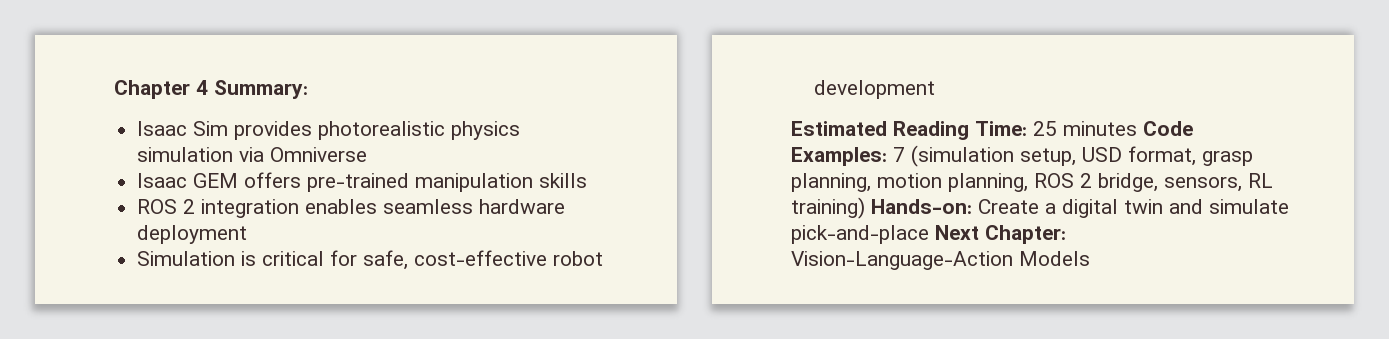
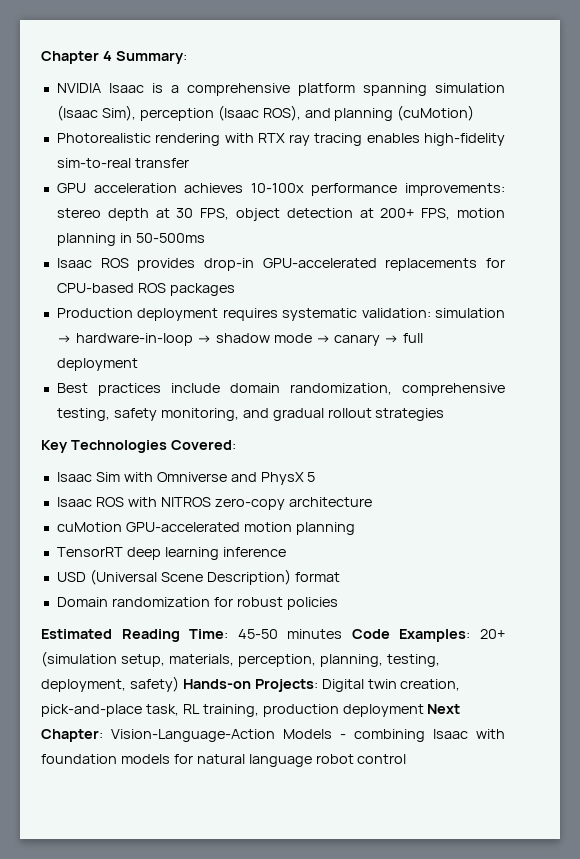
- Isaac Sim provides photorealistic physics simulation via Omniverse
- Isaac GEM offers pre-trained manipulation skills
- ROS 2 integration enables seamless hardware deployment
- Simulation is critical for safe, cost-effective robot development
+ NVIDIA Isaac is a comprehensive platform spanning simulation (Isaac Sim), perception (Isaac ROS), and planning (cuMotion)
+ Photorealistic rendering with RTX ray tracing enables high-fidelity sim-to-real transfer
+ GPU acceleration achieves 10-100x performance improvements: stereo depth at 30 FPS, object detection at 200+ FPS, motion planning in 50-500ms
+ Isaac ROS provides drop-in GPU-accelerated replacements for CPU-based ROS packages
+ Production deployment requires systematic validation: simulation → hardware-in-loop → shadow mode → canary → full deployment
+ Best practices include domain randomization, comprehensive testing, safety monitoring, and gradual rollout strategies
+ Key Technologies Covered:
+ Isaac Sim with Omniverse and PhysX 5
+ Isaac ROS with NITROS zero-copy architecture
+ cuMotion GPU-accelerated motion planning
+ TensorRT deep learning inference
+ USD (Universal Scene Description) format
+ Domain randomization for robust policies
- Estimated Reading Time: 25 minutes Code Examples: 7 (simulation setup, USD format, grasp planning, motion planning, ROS 2 bridge, sensors, RL training) Hands-on: Create a digital twin and simulate pick-and-place Next Chapter: Vision-Language-Action Models
+ Estimated Reading Time: 45-50 minutes Code Examples: 20+ (simulation setup, materials, perception, planning, testing, deployment, safety) Hands-on Projects: Digital twin creation, pick-and-place task, RL training, production deployment Next Chapter: Vision-Language-Action Models - combining Isaac with foundation models for natural language robot control

